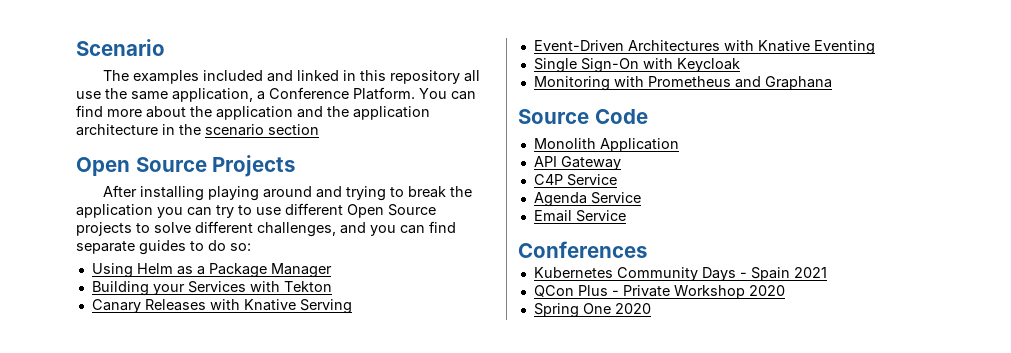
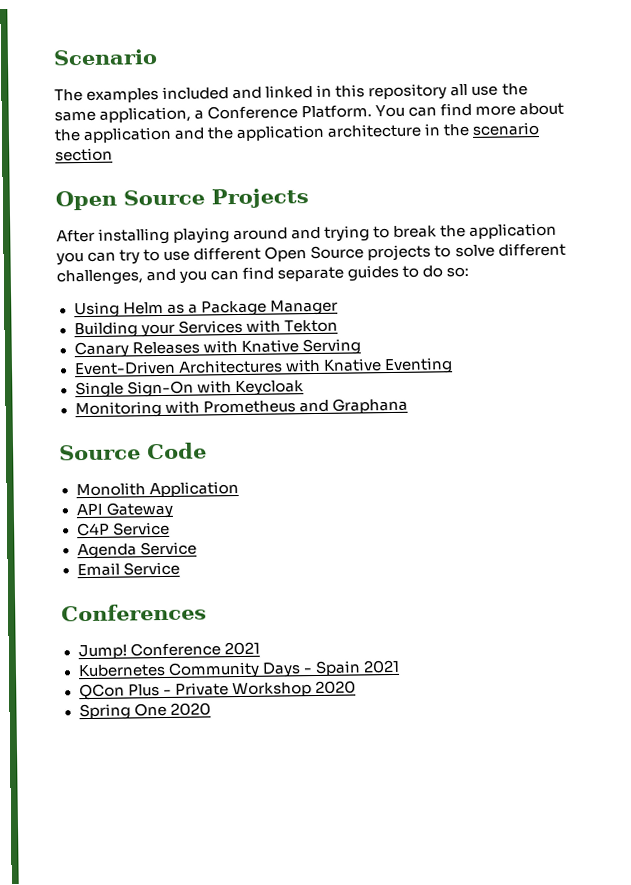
+ Jump! Conference 2021

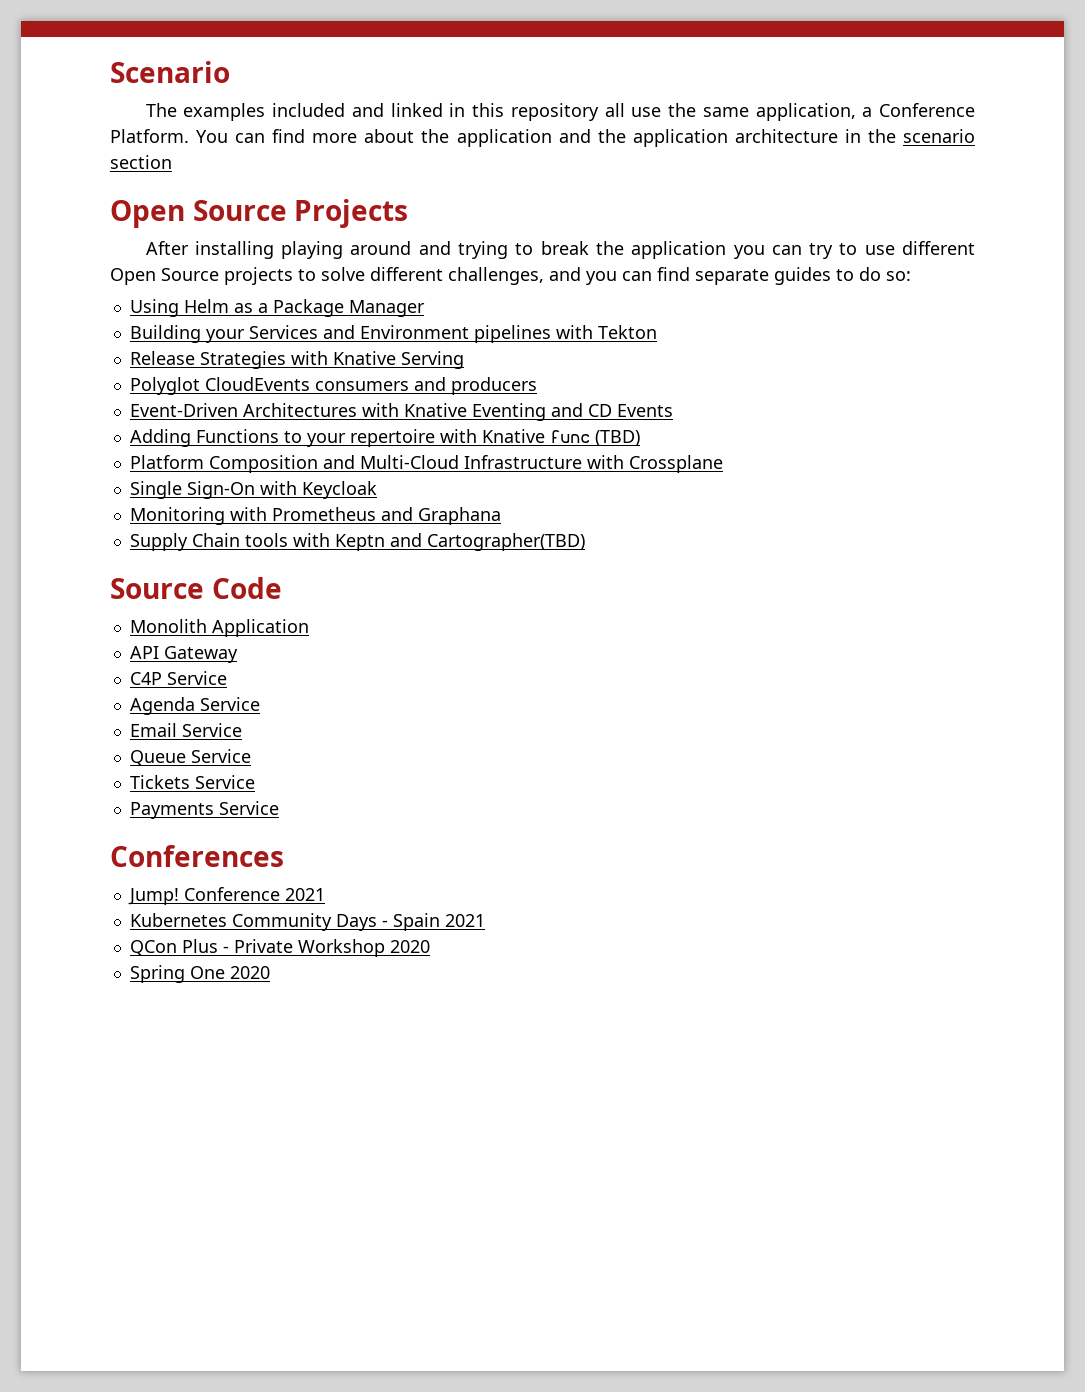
- Building your Services with Tekton
+ Building your Services and Environment pipelines with Tekton
- Canary Releases with Knative Serving
+ Release Strategies with Knative Serving
+ Polyglot CloudEvents consumers and producers
- Event-Driven Architectures with Knative Eventing
+ Event-Driven Architectures with Knative Eventing and CD Events
+ Adding Functions to your repertoire with Knative func (TBD)
+ Platform Composition and Multi-Cloud Infrastructure with Crossplane
+ Supply Chain tools with Keptn and Cartographer(TBD)
+ Queue Service
+ Tickets Service
+ Payments Service

